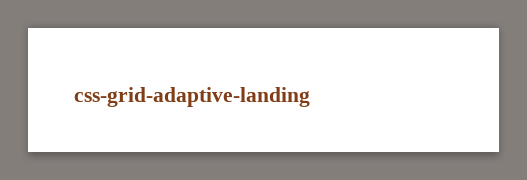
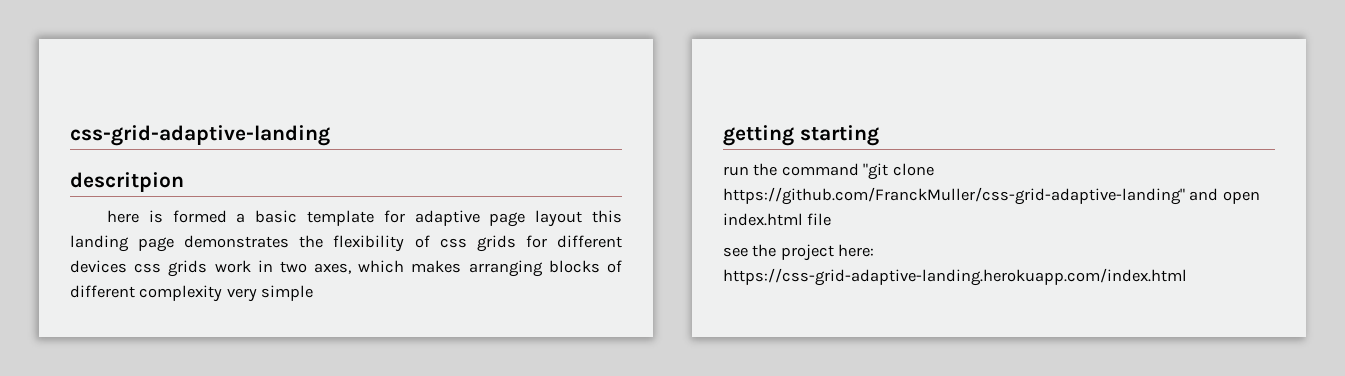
+ descritpion
+ here is formed a basic template for adaptive page layout this landing page demonstrates the flexibility of css grids for different devices css grids work in two axes, which makes arranging blocks of different complexity very simple
+ getting starting
+ run the command "git clone https://github.com/FranckMuller/css-grid-adaptive-landing" and open index.html file
+ see the project here: https://css-grid-adaptive-landing.herokuapp.com/index.html

